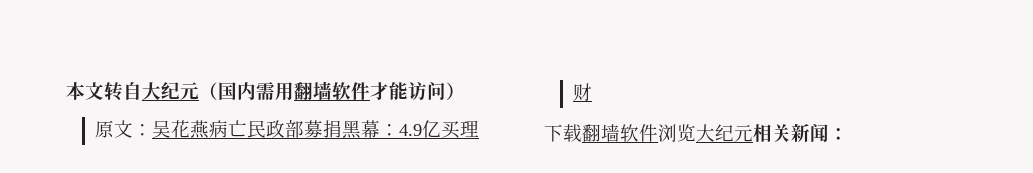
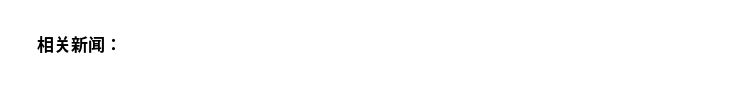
- 本文转自大纪元（国内需用翻墙软件才能访问）
- 原文：吴花燕病亡民政部募捐黑幕：4.9亿买理财
- 下载翻墙软件浏览大纪元相关新闻：
+ 相关新闻：

